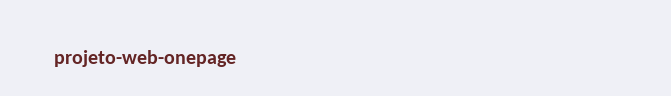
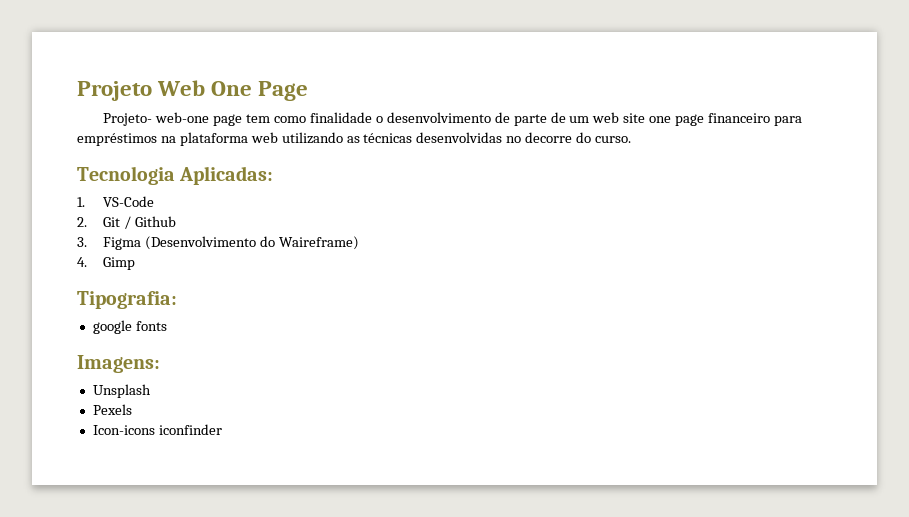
- projeto-web-onepage
+ Projeto Web One Page
+ Projeto- web-one page tem como finalidade o desenvolvimento de parte de um web site one page financeiro para empréstimos na plataforma web utilizando as técnicas desenvolvidas no decorre do curso.
+ Tecnologia Aplicadas:
+ 1. VS-Code
+ 2. Git / Github
+ 3. Figma (Desenvolvimento do Waireframe)
+ 4. Gimp
+ Tipografia:
+ google fonts
+ Imagens:
+ Unsplash
+ Pexels
+ Icon-icons iconfinder

